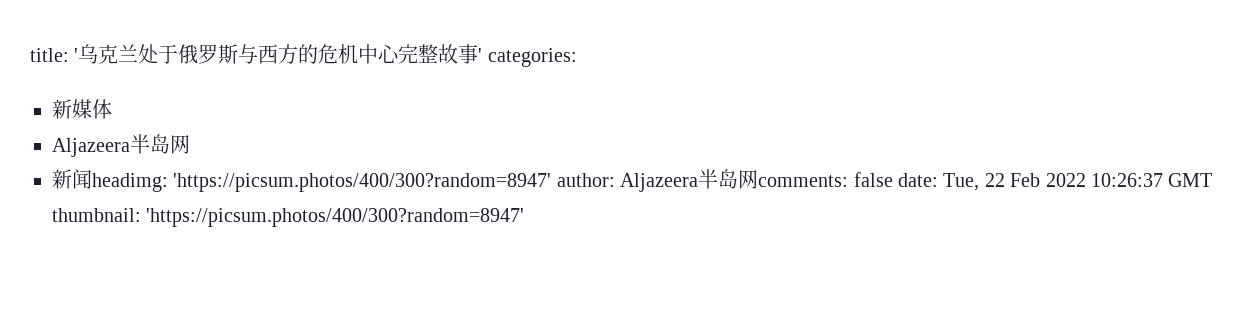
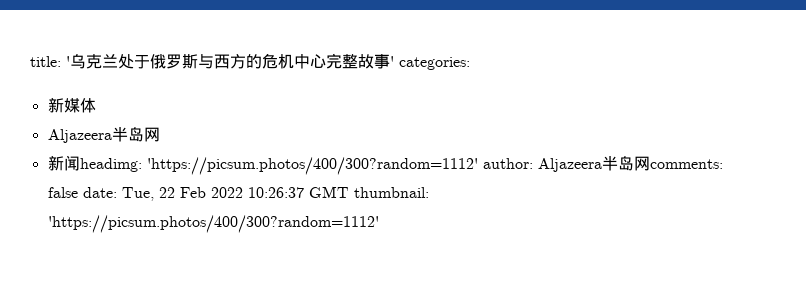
- 新闻headimg: 'https://picsum.photos/400/300?random=8947' author: Aljazeera半岛网comments: false date: Tue, 22 Feb 2022 10:26:37 GMT thumbnail: 'https://picsum.photos/400/300?random=8947'
+ 新闻headimg: 'https://picsum.photos/400/300?random=1112' author: Aljazeera半岛网comments: false date: Tue, 22 Feb 2022 10:26:37 GMT thumbnail: 'https://picsum.photos/400/300?random=1112'

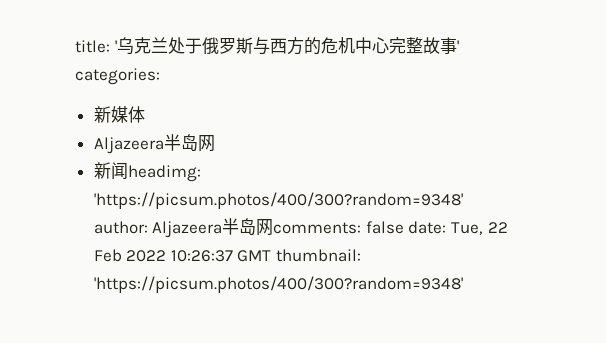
- 新闻headimg: 'https://picsum.photos/400/300?random=1112' author: Aljazeera半岛网comments: false date: Tue, 22 Feb 2022 10:26:37 GMT thumbnail: 'https://picsum.photos/400/300?random=1112'
+ 新闻headimg: 'https://picsum.photos/400/300?random=9348' author: Aljazeera半岛网comments: false date: Tue, 22 Feb 2022 10:26:37 GMT thumbnail: 'https://picsum.photos/400/300?random=9348'

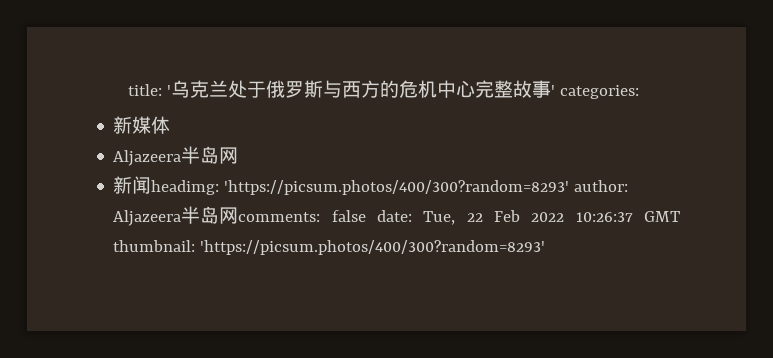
- 新闻headimg: 'https://picsum.photos/400/300?random=9348' author: Aljazeera半岛网comments: false date: Tue, 22 Feb 2022 10:26:37 GMT thumbnail: 'https://picsum.photos/400/300?random=9348'
+ 新闻headimg: 'https://picsum.photos/400/300?random=8293' author: Aljazeera半岛网comments: false date: Tue, 22 Feb 2022 10:26:37 GMT thumbnail: 'https://picsum.photos/400/300?random=8293'

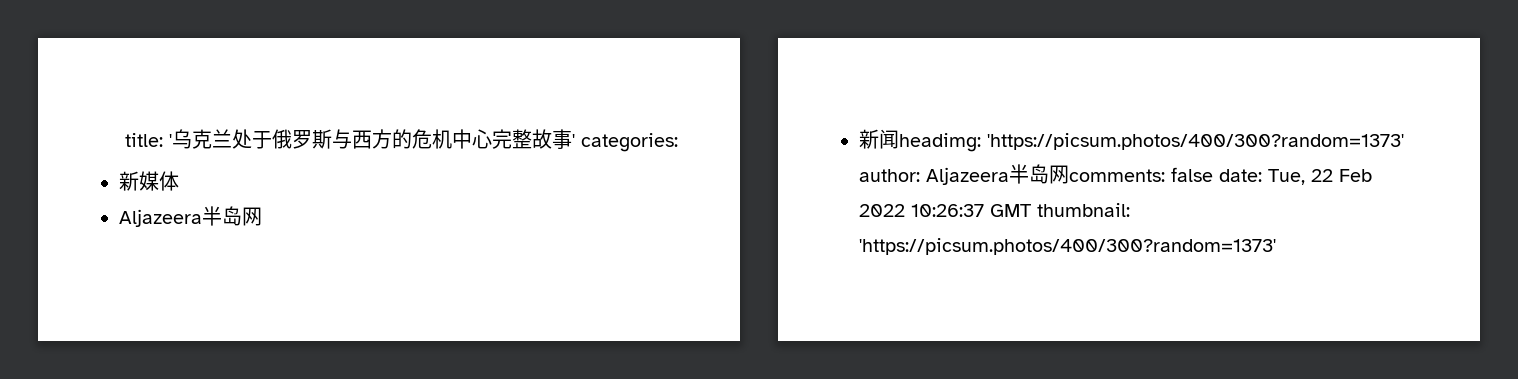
- 新闻headimg: 'https://picsum.photos/400/300?random=8293' author: Aljazeera半岛网comments: false date: Tue, 22 Feb 2022 10:26:37 GMT thumbnail: 'https://picsum.photos/400/300?random=8293'
+ 新闻headimg: 'https://picsum.photos/400/300?random=1373' author: Aljazeera半岛网comments: false date: Tue, 22 Feb 2022 10:26:37 GMT thumbnail: 'https://picsum.photos/400/300?random=1373'

